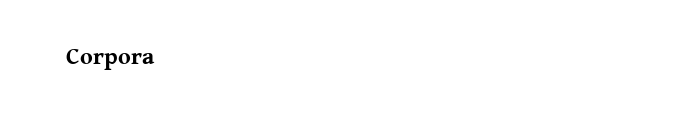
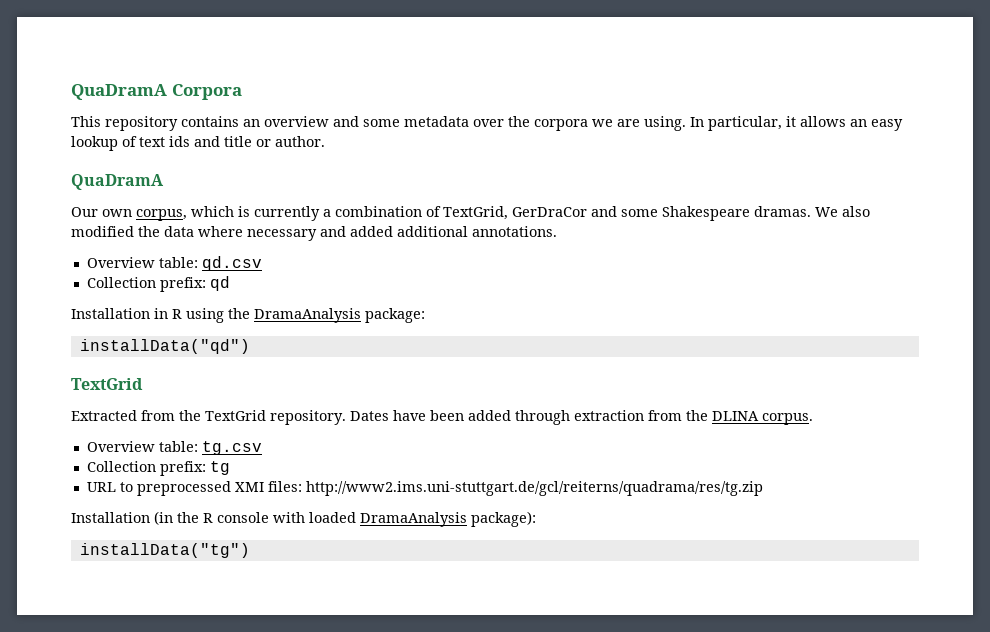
- Corpora
+ QuaDramA Corpora
+ This repository contains an overview and some metadata over the corpora we are using. In particular, it allows an easy lookup of text ids and title or author.
+ QuaDramA
+ Our own corpus, which is currently a combination of TextGrid, GerDraCor and some Shakespeare dramas. We also modified the data where necessary and added additional annotations.
+ Overview table: qd.csv
+ Collection prefix: qd
+ Installation in R using the DramaAnalysis package:
+ installData("qd")
+ TextGrid
+ Extracted from the TextGrid repository. Dates have been added through extraction from the DLINA corpus.
+ Overview table: tg.csv
+ Collection prefix: tg
+ URL to preprocessed XMI files: http://www2.ims.uni-stuttgart.de/gcl/reiterns/quadrama/res/tg.zip
+ Installation (in the R console with loaded DramaAnalysis package):
+ installData("tg")

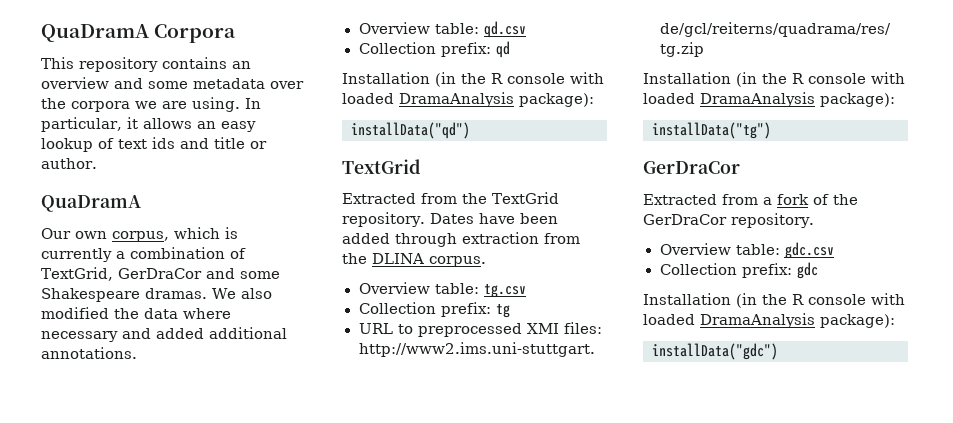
  Collection prefix: qd
- Installation in R using the DramaAnalysis package:
+ Installation (in the R console with loaded DramaAnalysis package):
  installData("tg")
+ GerDraCor
+ Extracted from a fork of the GerDraCor repository.
+ Overview table: gdc.csv
+ Collection prefix: gdc
+ Installation (in the R console with loaded DramaAnalysis package):
+ installData("gdc")

